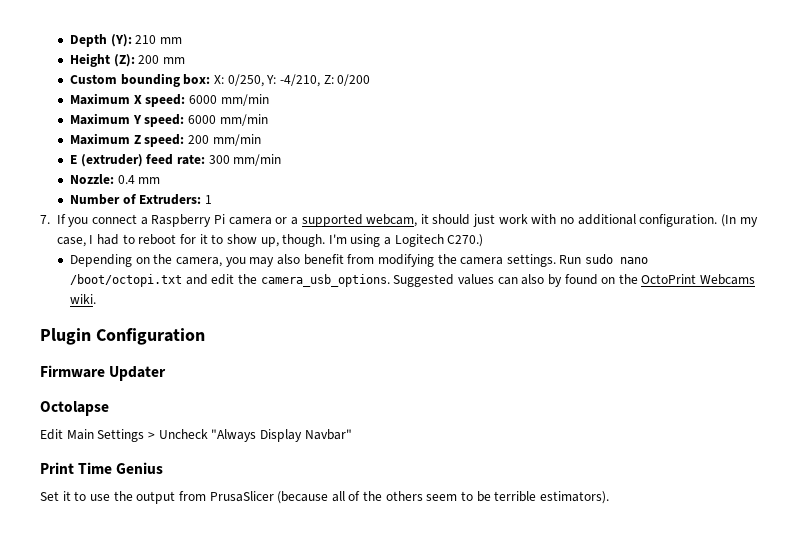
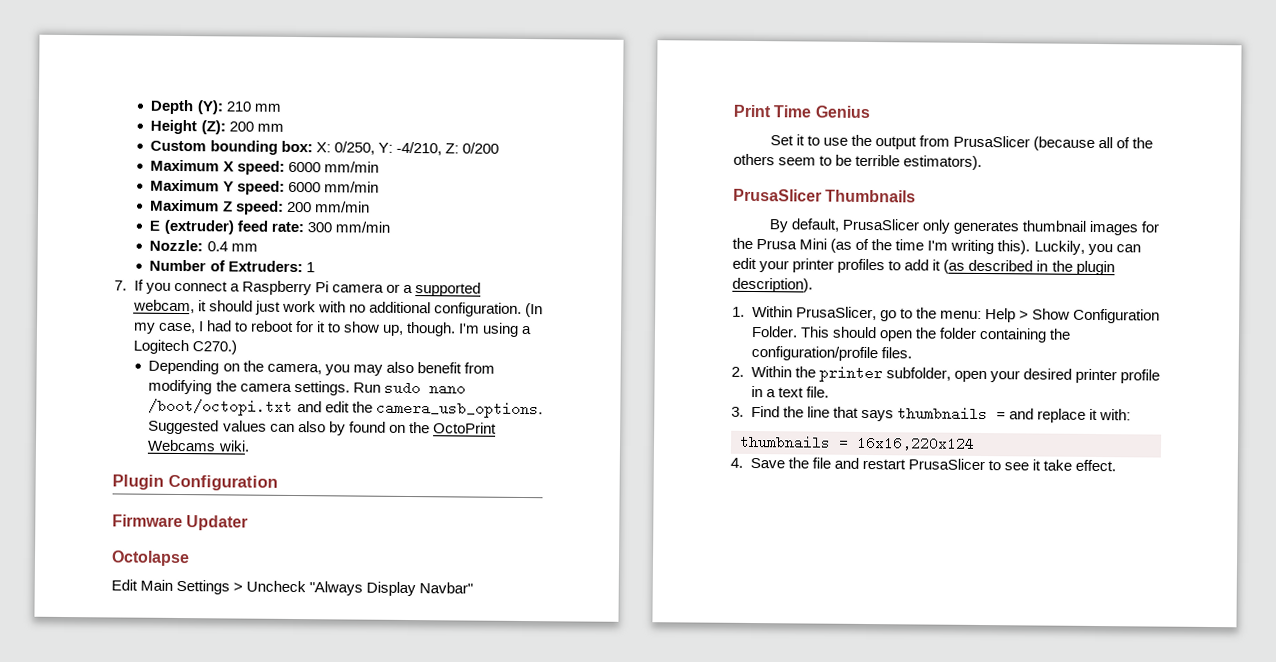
+ PrusaSlicer Thumbnails
+ By default, PrusaSlicer only generates thumbnail images for the Prusa Mini (as of the time I'm writing this). Luckily, you can edit your printer profiles to add it (as described in the plugin description).
+ 1. Within PrusaSlicer, go to the menu: Help > Show Configuration Folder. This should open the folder containing the configuration/profile files.
+ 2. Within the printer subfolder, open your desired printer profile in a text file.
+ 3. Find the line that says thumbnails = and replace it with:
+ thumbnails = 16x16,220x124
+ 4. Save the file and restart PrusaSlicer to see it take effect.

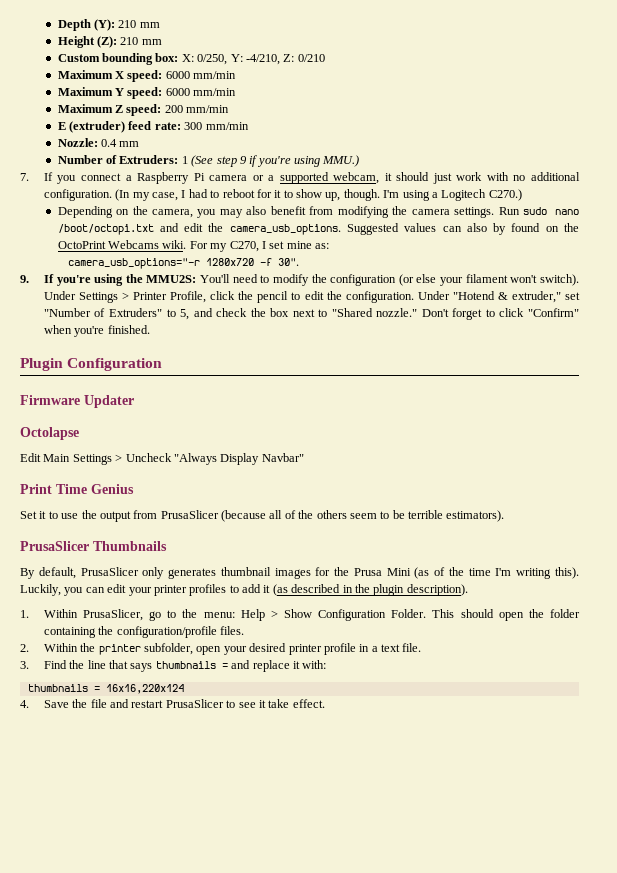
- Height (Z): 200 mm
+ Height (Z): 210 mm
- Custom bounding box: X: 0/250, Y: -4/210, Z: 0/200
+ Custom bounding box: X: 0/250, Y: -4/210, Z: 0/210
- Number of Extruders: 1
+ Number of Extruders: 1 (See step 9 if you're using MMU.)
+ For my C270, I set mine as:
+ camera_usb_options="-r 1280x720 -f 30".
+ 9. If you're using the MMU2S: You'll need to modify the configuration (or else your filament won't switch). Under Settings > Printer Profile, click the pencil to edit the configuration. Under "Hotend & extruder," set "Number of Extruders" to 5, and check the box next to "Shared nozzle." Don't forget to click "Confirm" when you're finished.

